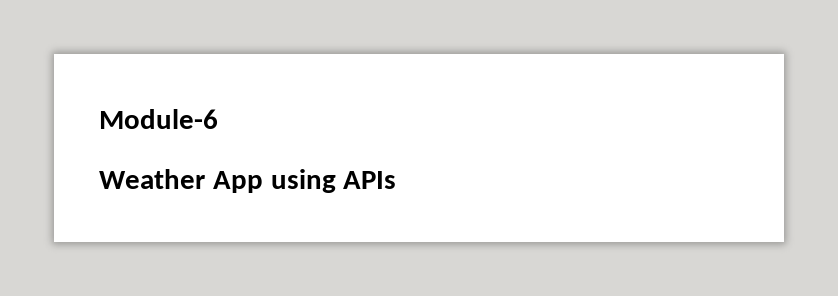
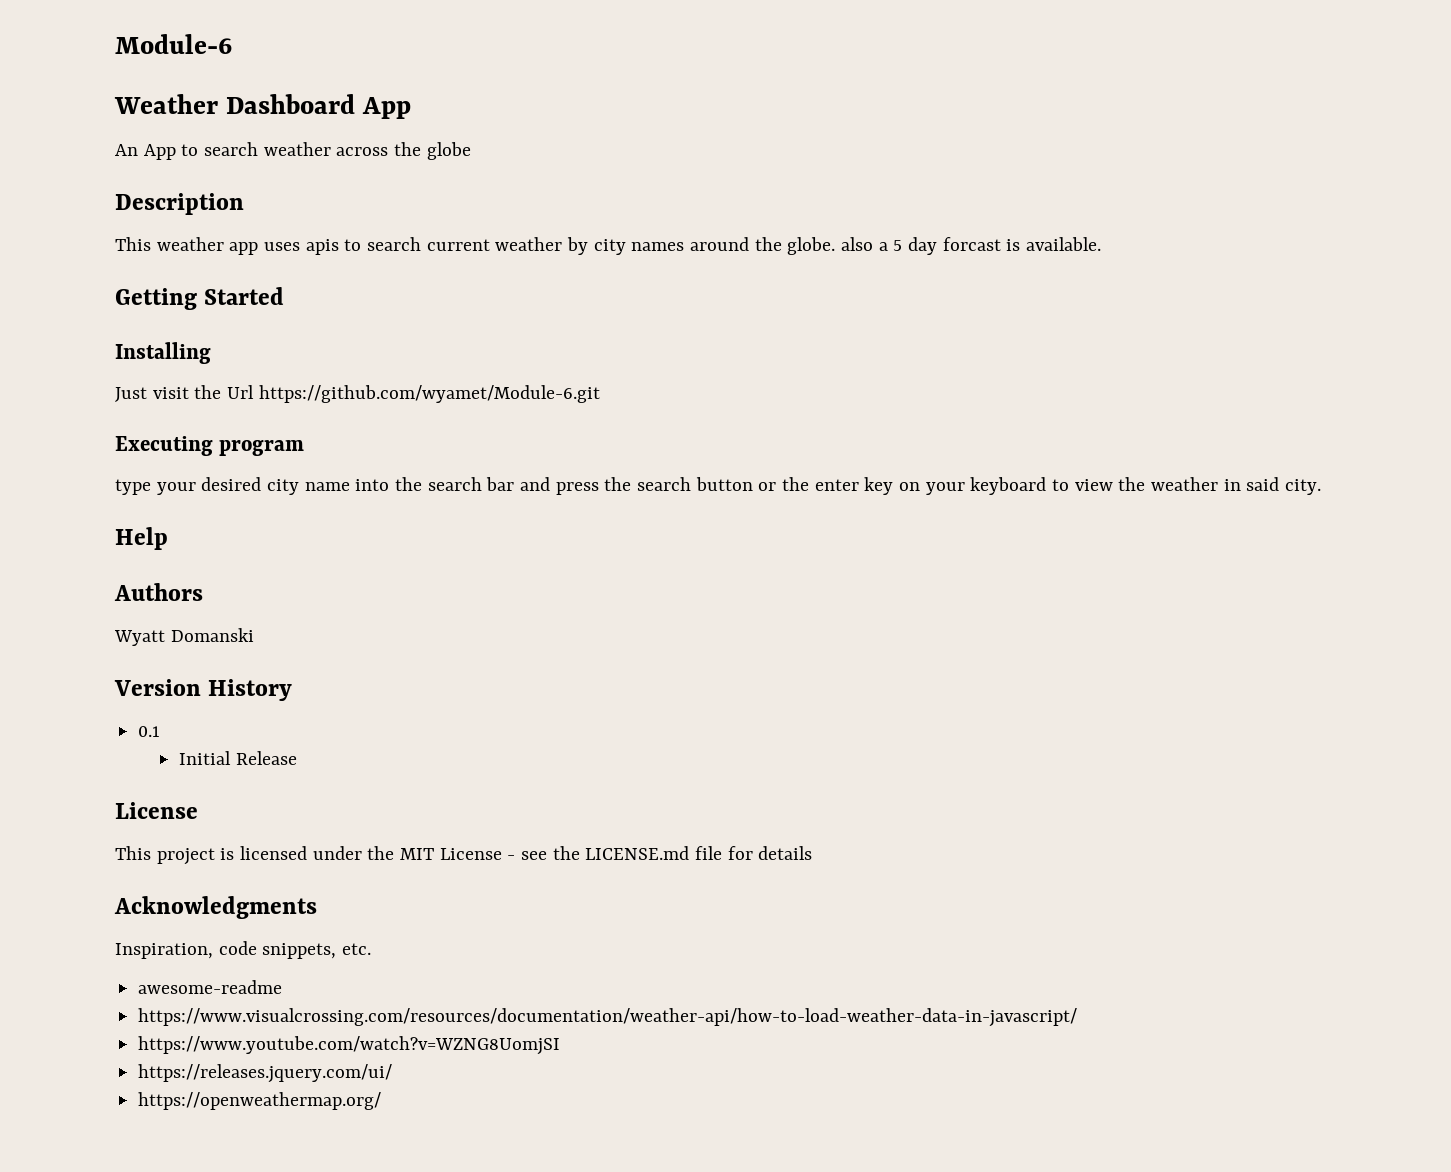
- Weather App using APIs
+ Weather Dashboard App
+ An App to search weather across the globe
+ Description
+ This weather app uses apis to search current weather by city names around the globe. also a 5 day forcast is available.
+ Getting Started
+ Installing
+ Just visit the Url https://github.com/wyamet/Module-6.git
+ Executing program
+ type your desired city name into the search bar and press the search button or the enter key on your keyboard to view the weather in said city.
+ Help
+ Authors
+ Wyatt Domanski
+ Version History
+ 0.1
+ Initial Release
+ License
+ This project is licensed under the MIT License - see the LICENSE.md file for details
+ Acknowledgments
+ Inspiration, code snippets, etc.
+ awesome-readme
+ https://www.visualcrossing.com/resources/documentation/weather-api/how-to-load-weather-data-in-javascript/
+ https://www.youtube.com/watch?v=WZNG8UomjSI
+ https://releases.jquery.com/ui/
+ https://openweathermap.org/

